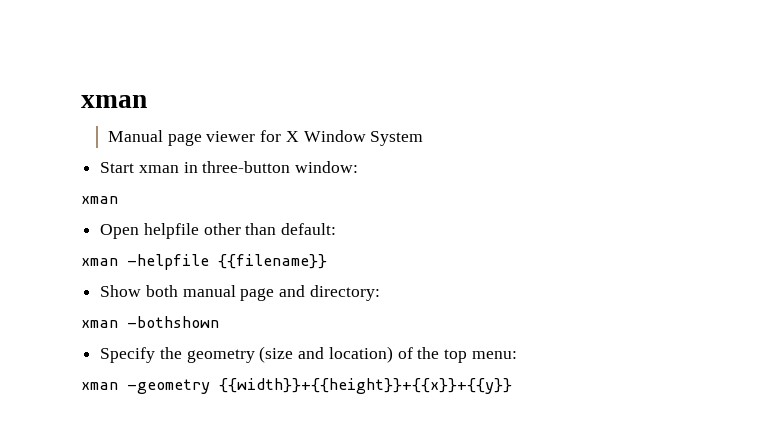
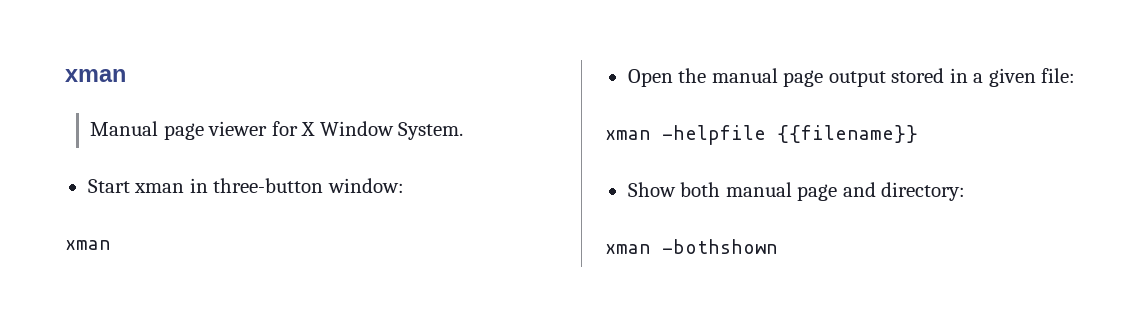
- Manual page viewer for X Window System
+ Manual page viewer for X Window System.
- Open helpfile other than default:
+ Open the manual page output stored in a given file:
- Specify the geometry (size and location) of the top menu:
- xman -geometry {{width}}+{{height}}+{{x}}+{{y}}

